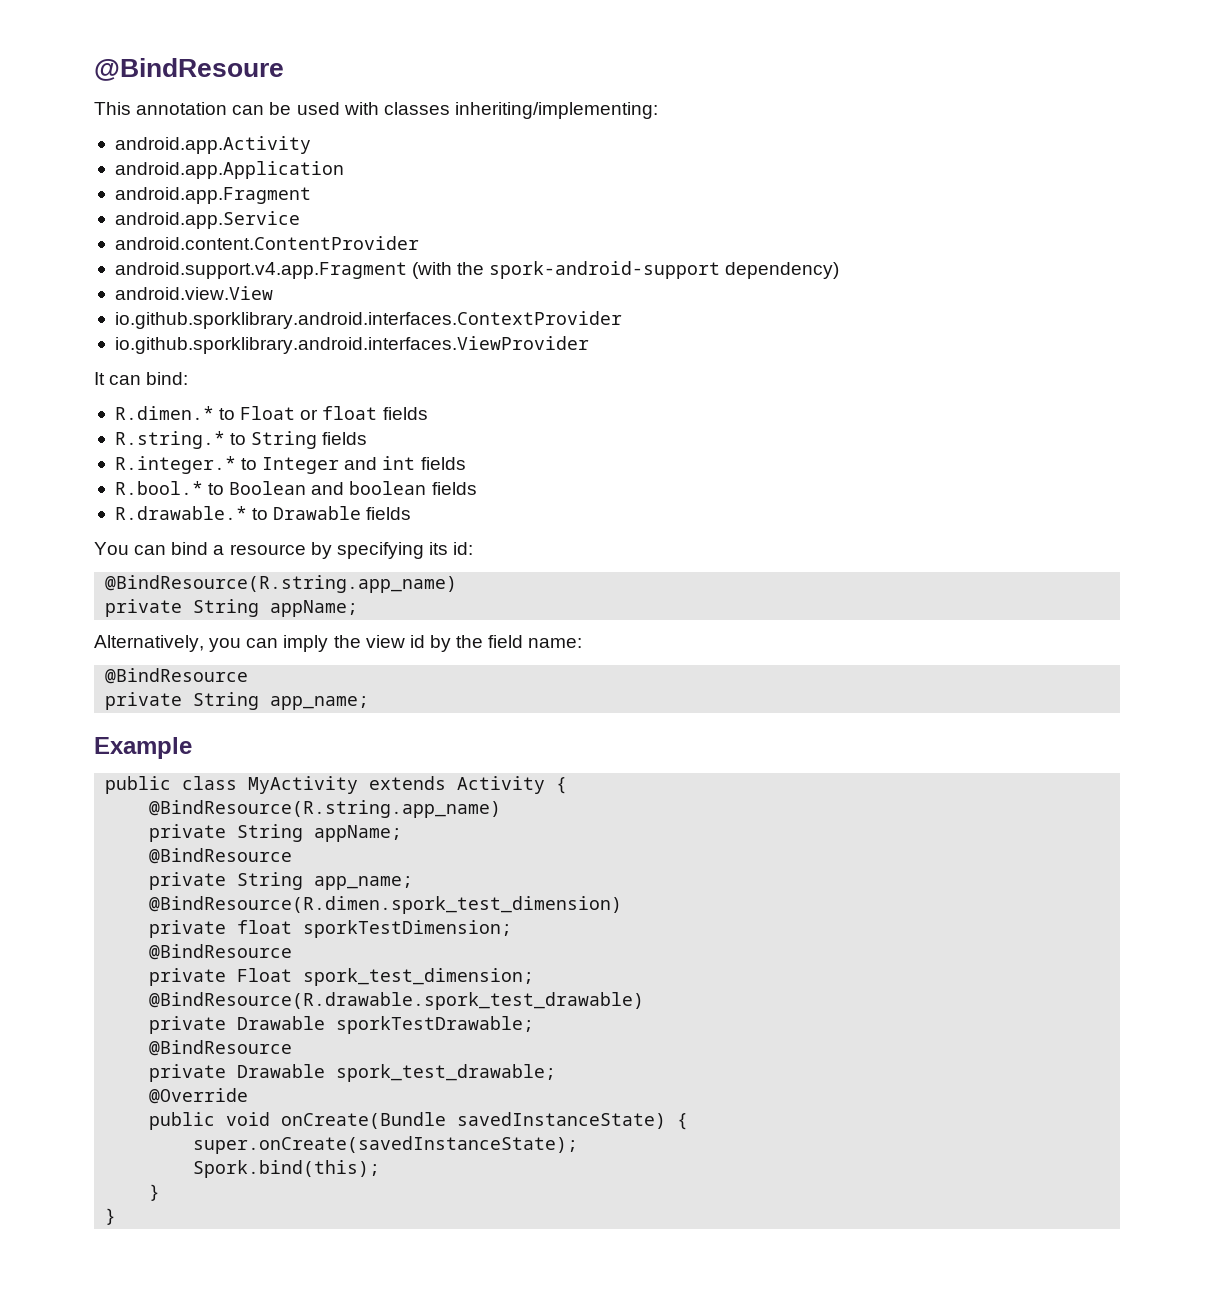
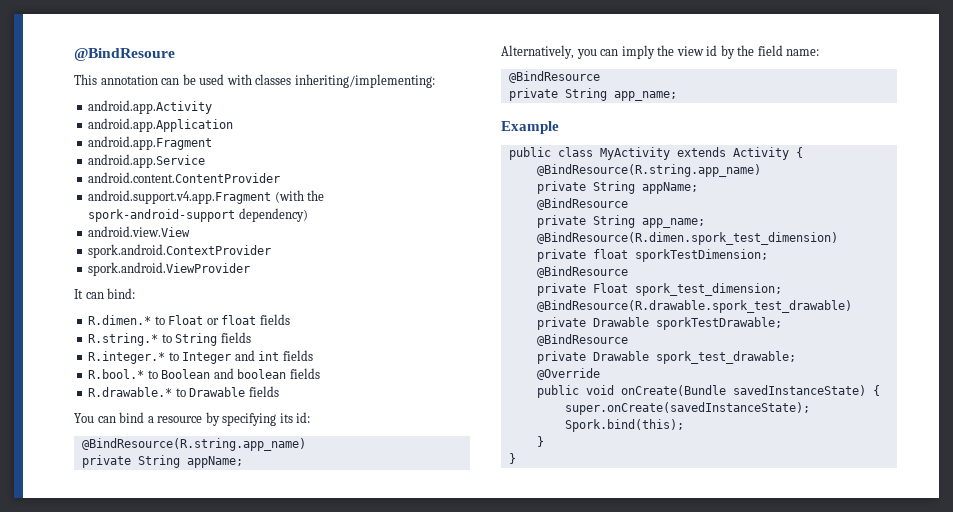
- io.github.sporklibrary.android.interfaces.ContextProvider
- io.github.sporklibrary.android.interfaces.ViewProvider
+ spork.android.ContextProvider
+ spork.android.ViewProvider

